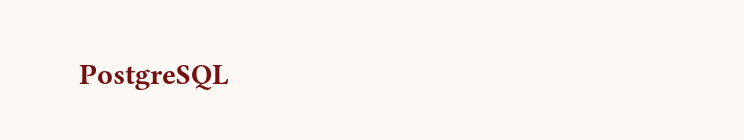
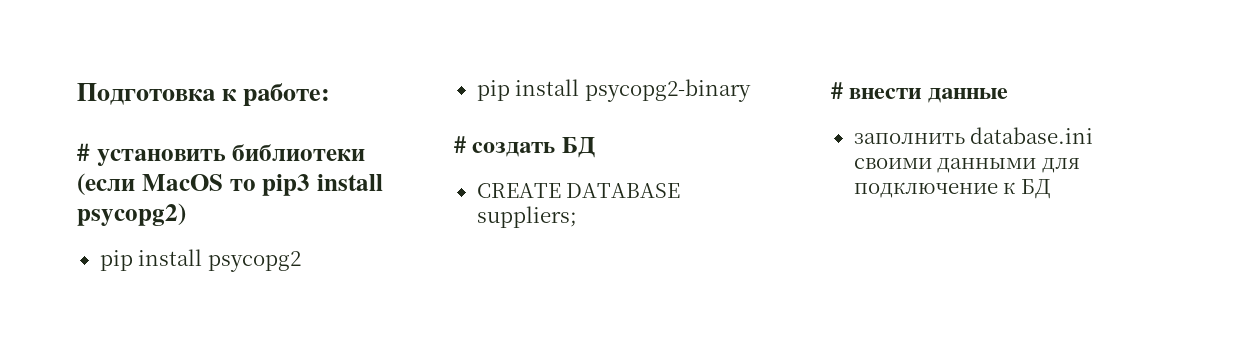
- PostgreSQL
+ Подготовка к работе:
+ # установить библиотеки (если MacOS то pip3 install psycopg2)
+ pip install psycopg2
+ pip install psycopg2-binary
+ # создать БД
+ CREATE DATABASE suppliers;
+ # внести данные
+ заполнить database.ini своими данными для подключение к БД

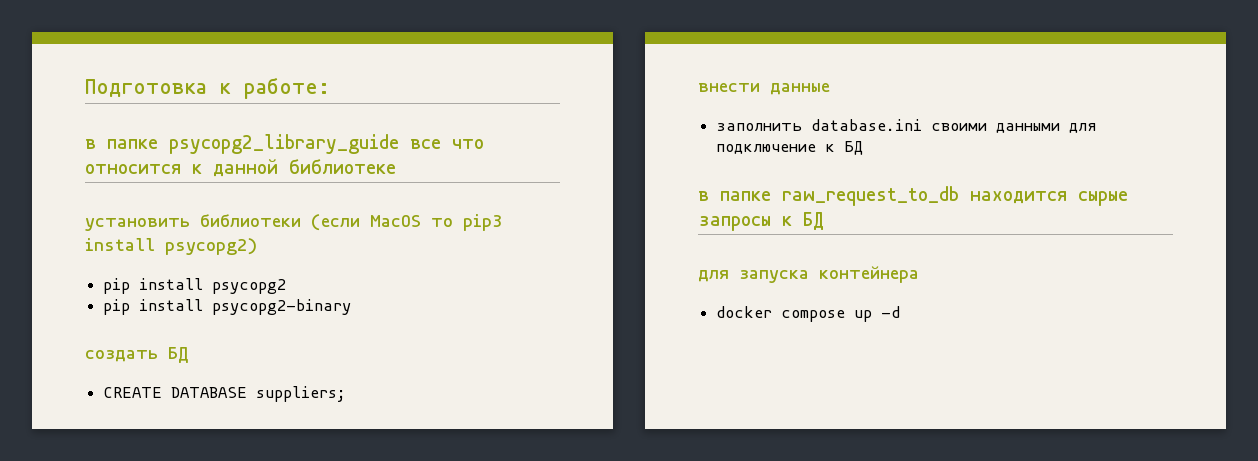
- # установить библиотеки (если MacOS то pip3 install psycopg2)
+ в папке psycopg2_library_guide все что относится к данной библиотеке
+ установить библиотеки (если MacOS то pip3 install psycopg2)
- # создать БД
+ создать БД
- # внести данные
+ внести данные
+ в папке raw_request_to_db находится сырые запросы к БД
+ для запуска контейнера
+ docker compose up -d

